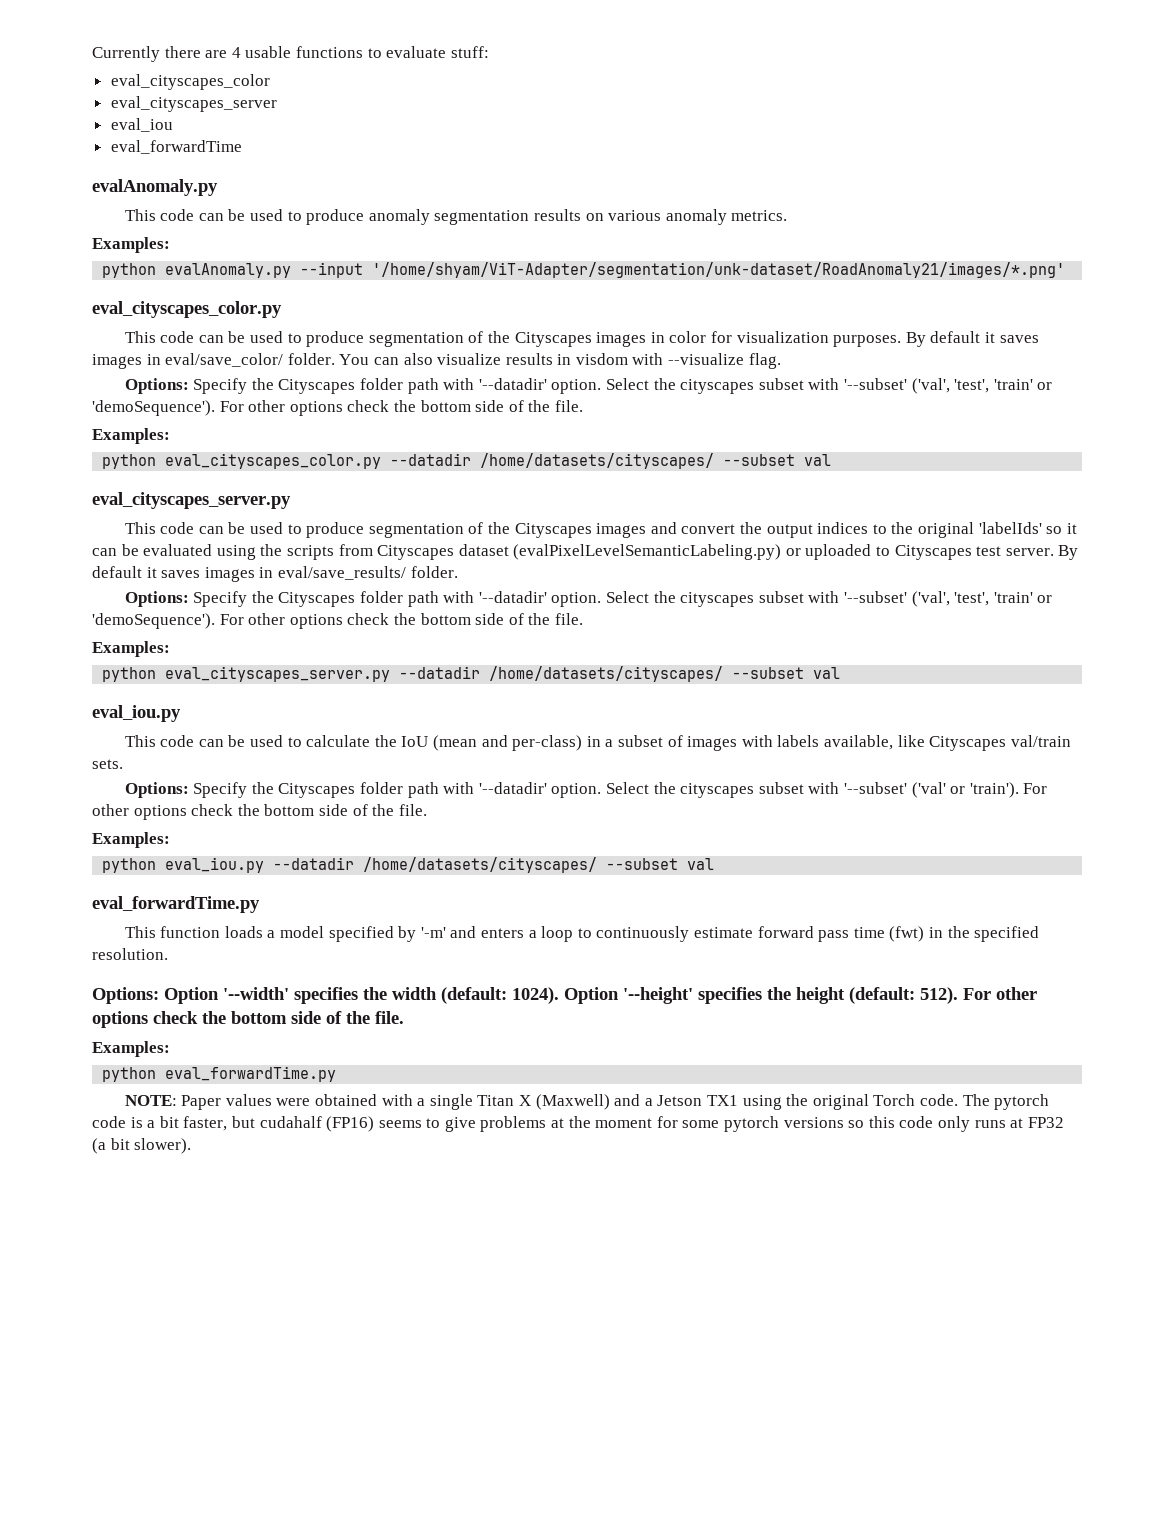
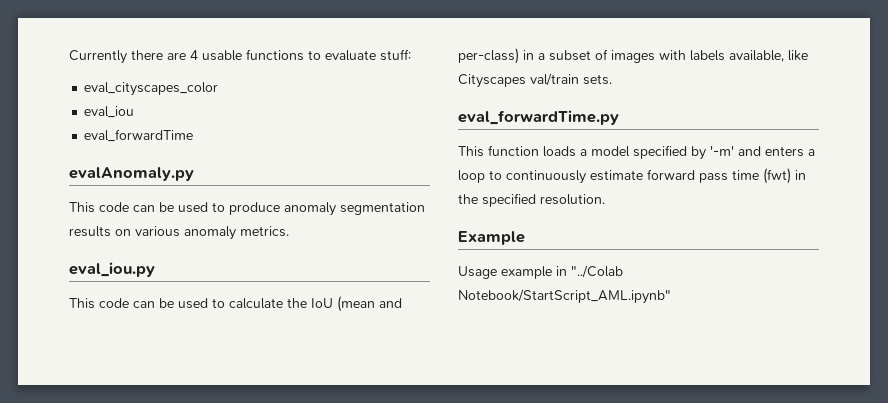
- eval_cityscapes_server
  This code can be used to produce anomaly segmentation results on various anomaly metrics.
- Examples:
- python evalAnomaly.py --input '/home/shyam/ViT-Adapter/segmentation/unk-dataset/RoadAnomaly21/images/*.png'
- eval_cityscapes_color.py
- This code can be used to produce segmentation of the Cityscapes images in color for visualization purposes. By default it saves images in eval/save_color/ folder. You can also visualize results in visdom with --visualize flag.
- Options: Specify the Cityscapes folder path with '--datadir' option. Select the cityscapes subset with '--subset' ('val', 'test', 'train' or 'demoSequence'). For other options check the bottom side of the file.
- Examples:
- python eval_cityscapes_color.py --datadir /home/datasets/cityscapes/ --subset val
- eval_cityscapes_server.py
- This code can be used to produce segmentation of the Cityscapes images and convert the output indices to the original 'labelIds' so it can be evaluated using the scripts from Cityscapes dataset (evalPixelLevelSemanticLabeling.py) or uploaded to Cityscapes test server. By default it saves images in eval/save_results/ folder.
- Options: Specify the Cityscapes folder path with '--datadir' option. Select the cityscapes subset with '--subset' ('val', 'test', 'train' or 'demoSequence'). For other options check the bottom side of the file.
- Examples:
- python eval_cityscapes_server.py --datadir /home/datasets/cityscapes/ --subset val
- Options: Specify the Cityscapes folder path with '--datadir' option. Select the cityscapes subset with '--subset' ('val' or 'train'). For other options check the bottom side of the file.
- Examples:
- python eval_iou.py --datadir /home/datasets/cityscapes/ --subset val
- Options: Option '--width' specifies the width (default: 1024). Option '--height' specifies the height (default: 512). For other options check the bottom side of the file.
- Examples:
- python eval_forwardTime.py
- NOTE: Paper values were obtained with a single Titan X (Maxwell) and a Jetson TX1 using the original Torch code. The pytorch code is a bit faster, but cudahalf (FP16) seems to give problems at the moment for some pytorch versions so this code only runs at FP32 (a bit slower).
+ Example
+ Usage example in "../Colab Notebook/StartScript_AML.ipynb"

